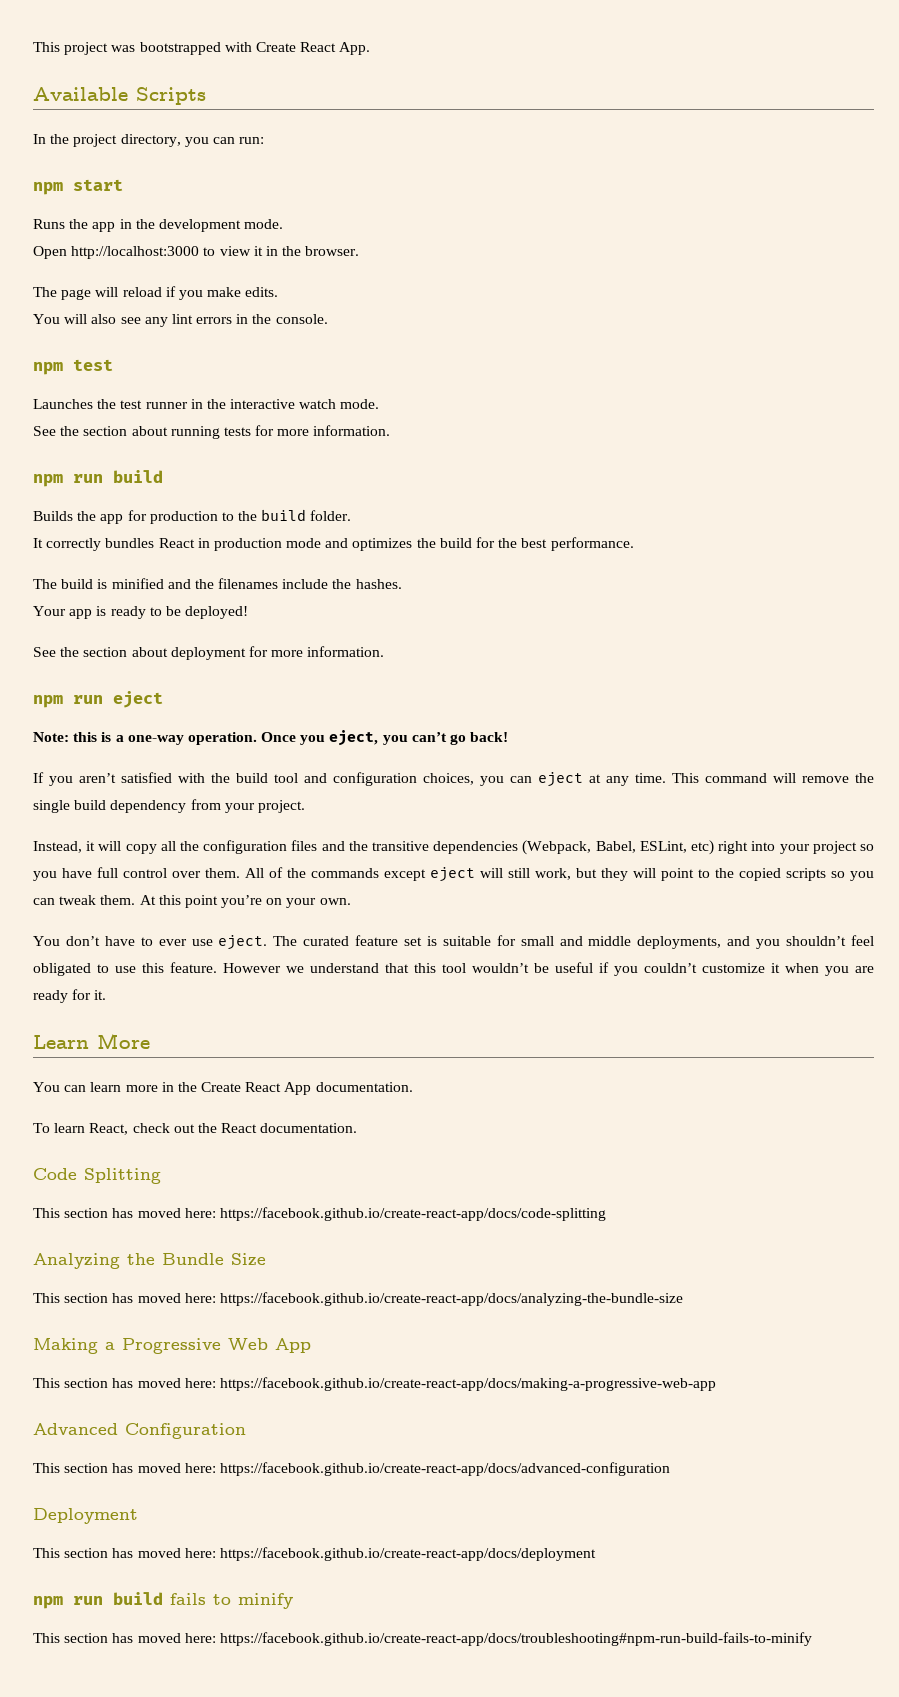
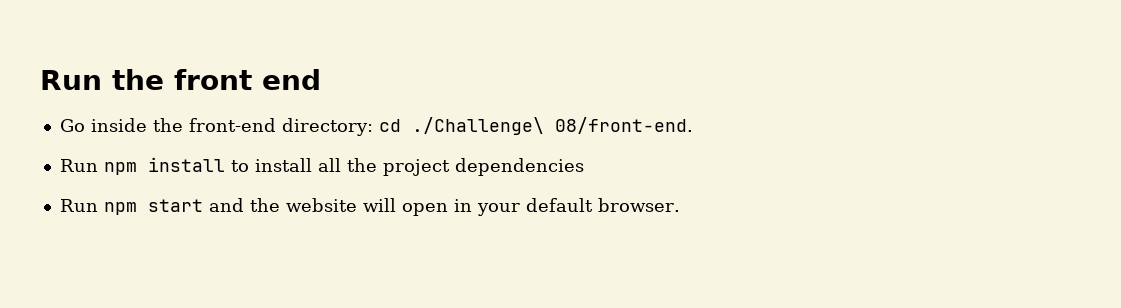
- This project was bootstrapped with Create React App.
- Available Scripts
- In the project directory, you can run:
- npm start
- Runs the app in the development mode.
- Open http://localhost:3000 to view it in the browser.
- The page will reload if you make edits.
- You will also see any lint errors in the console.
- npm test
- Launches the test runner in the interactive watch mode.
- See the section about running tests for more information.
- npm run build
- Builds the app for production to the build folder.
- It correctly bundles React in production mode and optimizes the build for the best performance.
- The build is minified and the filenames include the hashes.
- Your app is ready to be deployed!
- See the section about deployment for more information.
- npm run eject
- Note: this is a one-way operation. Once you eject, you can’t go back!
- If you aren’t satisfied with the build tool and configuration choices, you can eject at any time. This command will remove the single build dependency from your project.
- Instead, it will copy all the configuration files and the transitive dependencies (Webpack, Babel, ESLint, etc) right into your project so you have full control over them. All of the commands except eject will still work, but they will point to the copied scripts so you can tweak them. At this point you’re on your own.
- You don’t have to ever use eject. The curated feature set is suitable for small and middle deployments, and you shouldn’t feel obligated to use this feature. However we understand that this tool wouldn’t be useful if you couldn’t customize it when you are ready for it.
- Learn More
- You can learn more in the Create React App documentation.
- To learn React, check out the React documentation.
- Code Splitting
- This section has moved here: https://facebook.github.io/create-react-app/docs/code-splitting
- Analyzing the Bundle Size
- This section has moved here: https://facebook.github.io/create-react-app/docs/analyzing-the-bundle-size
- Making a Progressive Web App
- This section has moved here: https://facebook.github.io/create-react-app/docs/making-a-progressive-web-app
- Advanced Configuration
- This section has moved here: https://facebook.github.io/create-react-app/docs/advanced-configuration
- Deployment
- This section has moved here: https://facebook.github.io/create-react-app/docs/deployment
- npm run build fails to minify
- This section has moved here: https://facebook.github.io/create-react-app/docs/troubleshooting#npm-run-build-fails-to-minify
+ Run the front end
+ Go inside the front-end directory: cd ./Challenge\ 08/front-end.
+ Run npm install to install all the project dependencies
+ Run npm start and the website will open in your default browser.

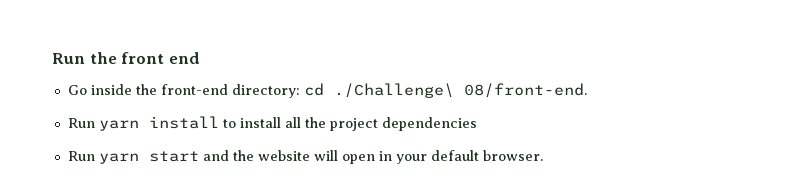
- Run npm install to install all the project dependencies
+ Run yarn install to install all the project dependencies
- Run npm start and the website will open in your default browser.
+ Run yarn start and the website will open in your default browser.

